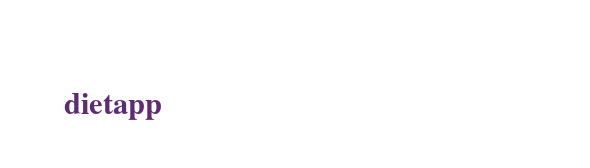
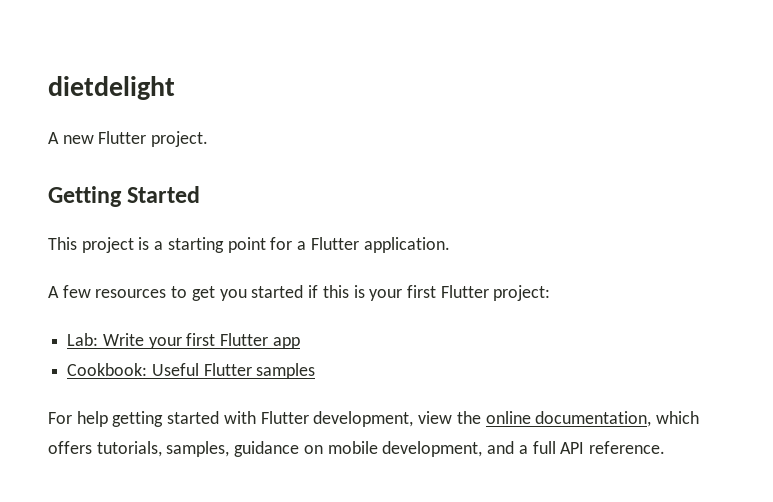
- dietapp
+ dietdelight
+ A new Flutter project.
+ Getting Started
+ This project is a starting point for a Flutter application.
+ A few resources to get you started if this is your first Flutter project:
+ Lab: Write your first Flutter app
+ Cookbook: Useful Flutter samples
+ For help getting started with Flutter development, view the online documentation, which offers tutorials, samples, guidance on mobile development, and a full API reference.

